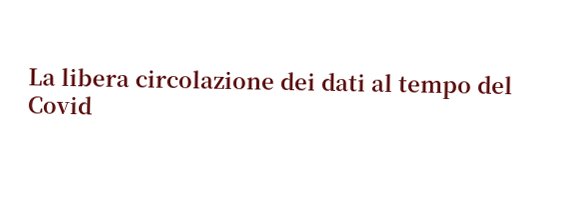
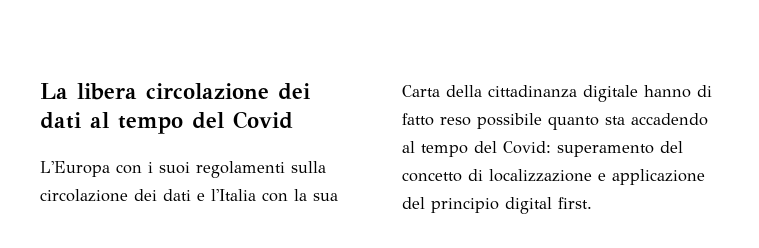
+ L'Europa con i suoi regolamenti sulla circolazione dei dati e l'Italia con la sua Carta della cittadinanza digitale hanno di fatto reso possibile quanto sta accadendo al tempo del Covid: superamento del concetto di localizzazione e applicazione del principio digital first.

